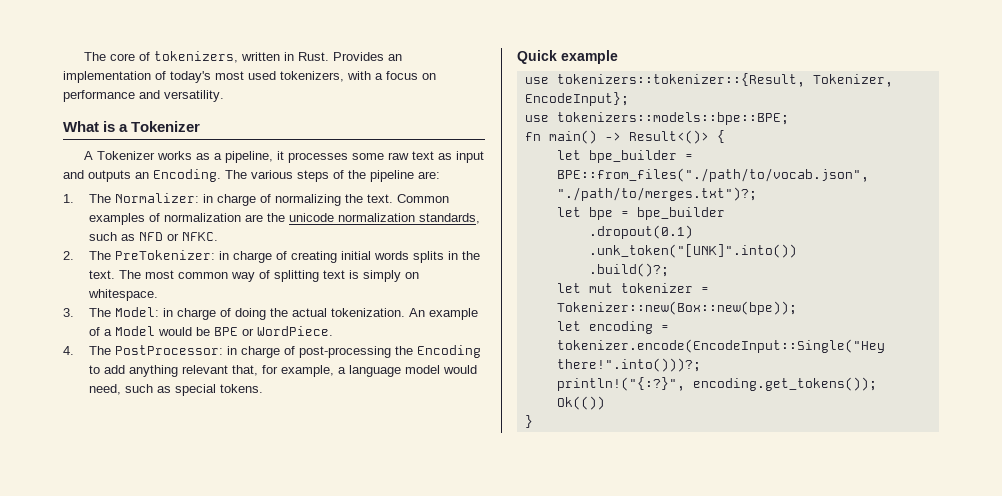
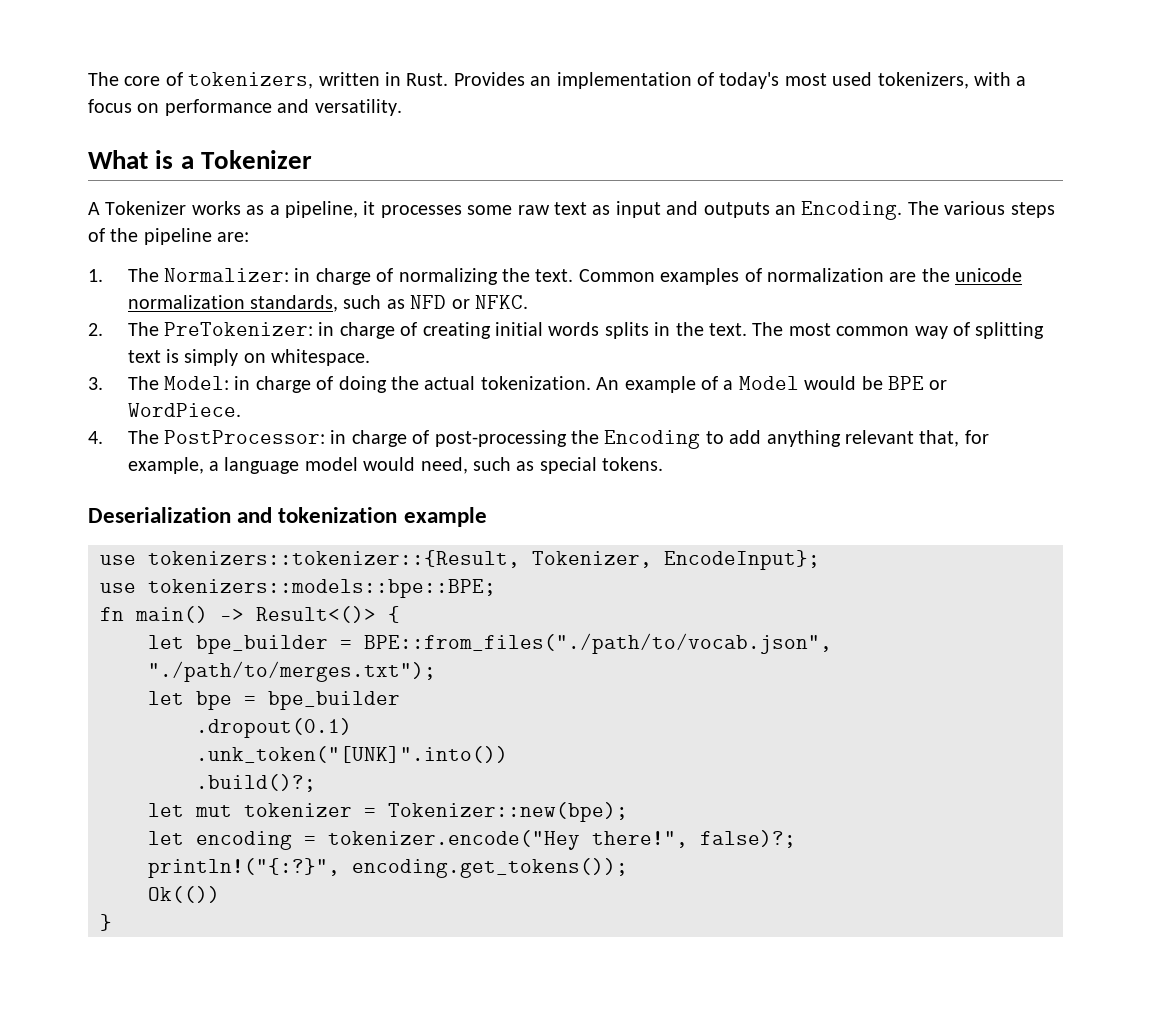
- Quick example
+ Deserialization and tokenization example
- let bpe_builder = BPE::from_files("./path/to/vocab.json", "./path/to/merges.txt")?;
+ let bpe_builder = BPE::from_files("./path/to/vocab.json", "./path/to/merges.txt");
- let mut tokenizer = Tokenizer::new(Box::new(bpe));
+ let mut tokenizer = Tokenizer::new(bpe);
- let encoding = tokenizer.encode(EncodeInput::Single("Hey there!".into()))?;
+ let encoding = tokenizer.encode("Hey there!", false)?;

